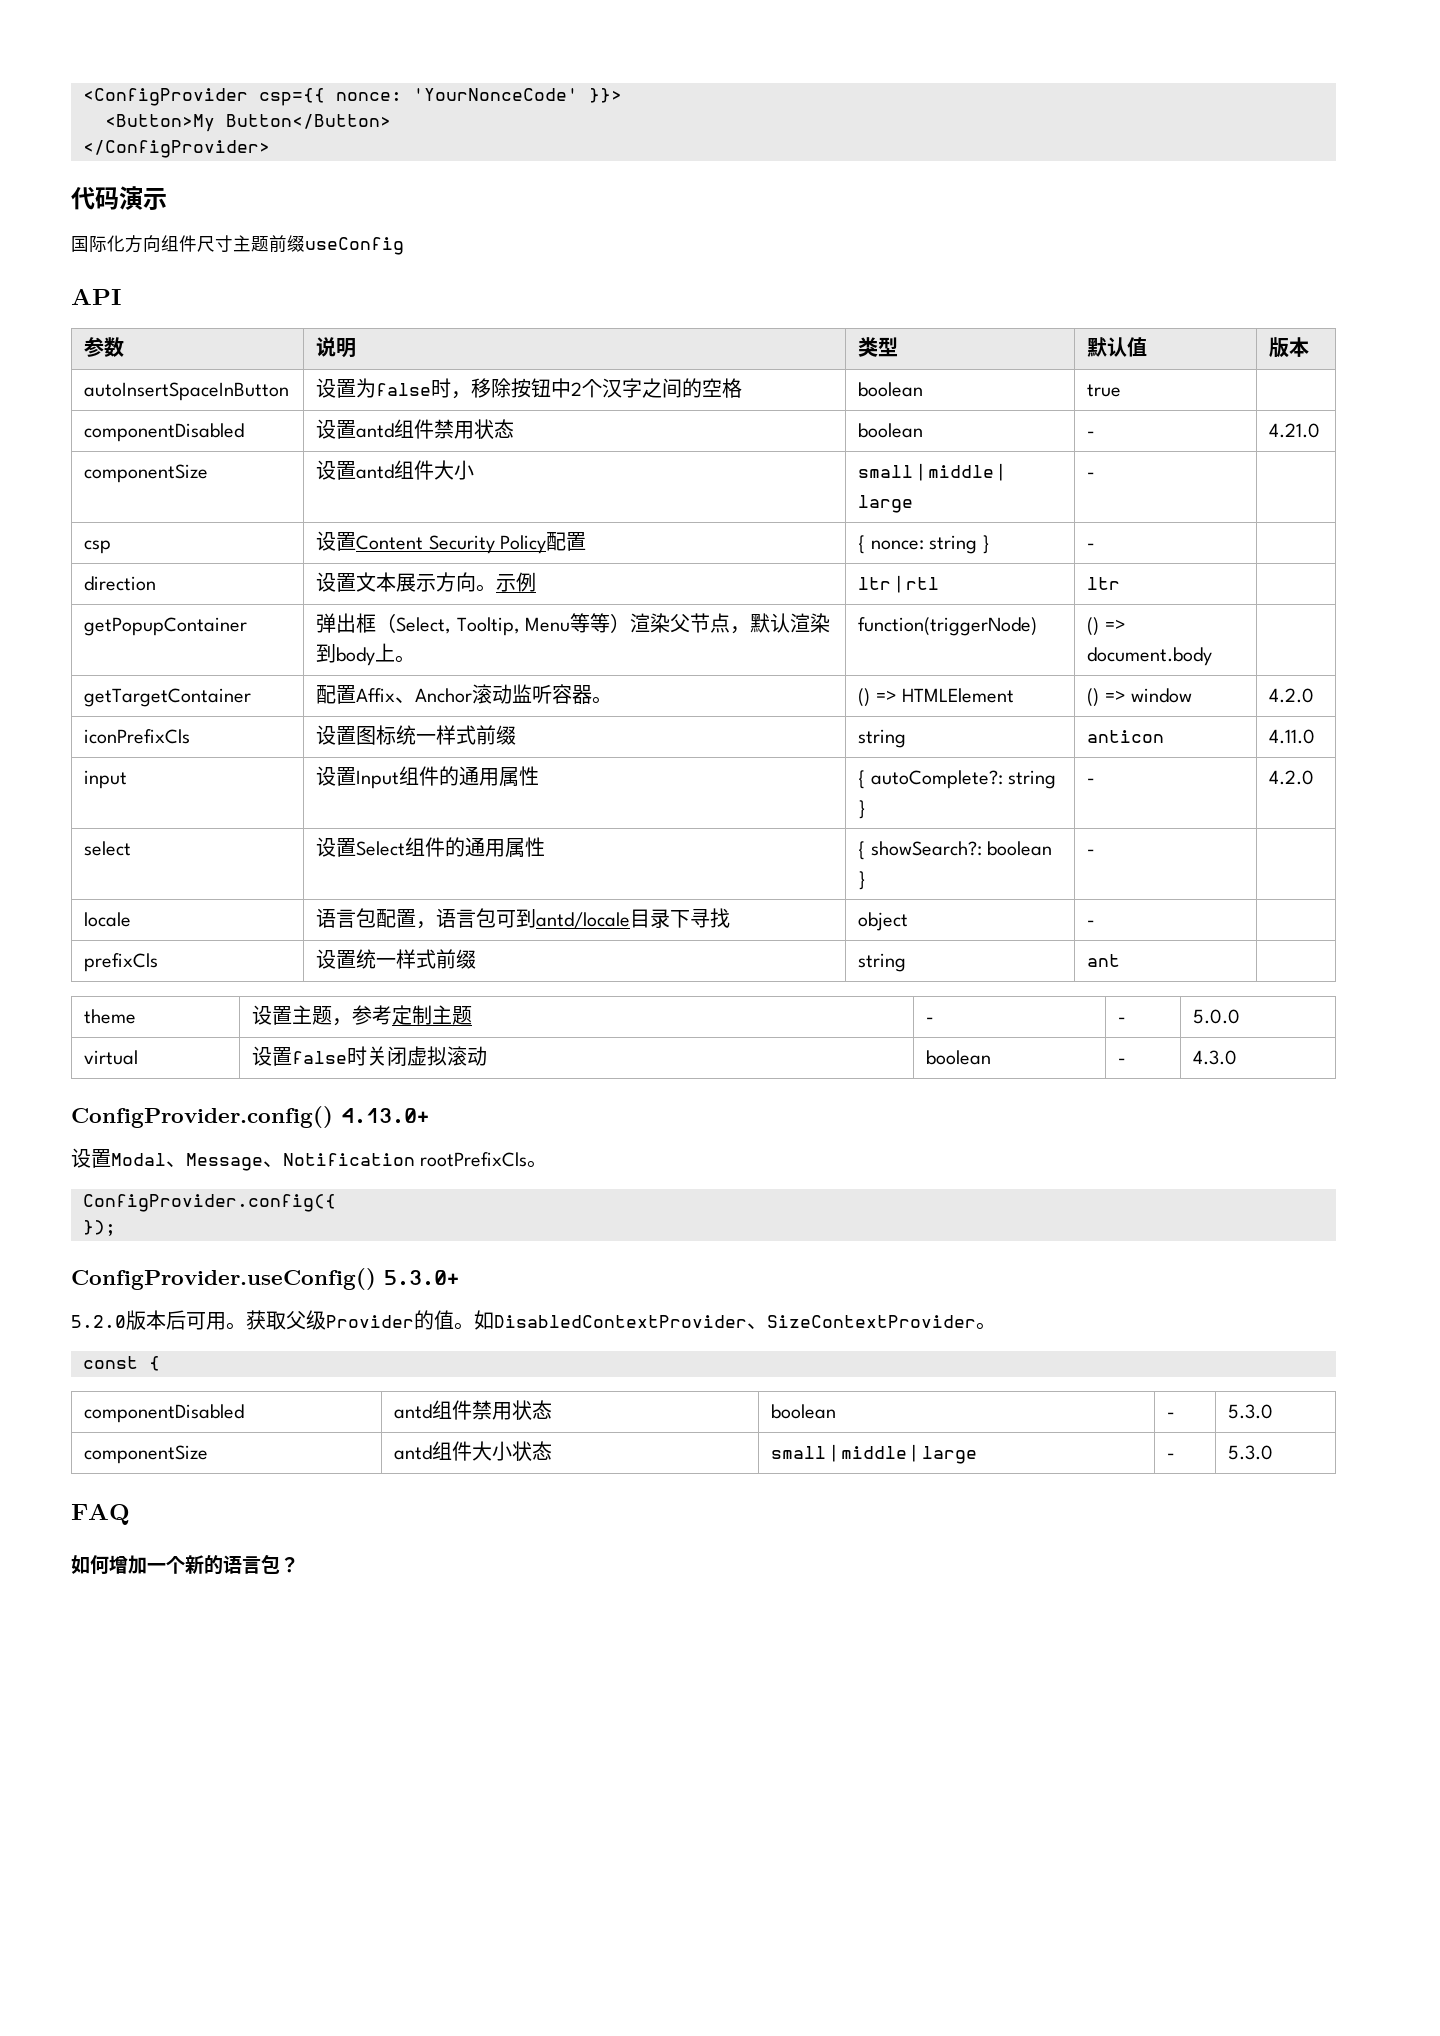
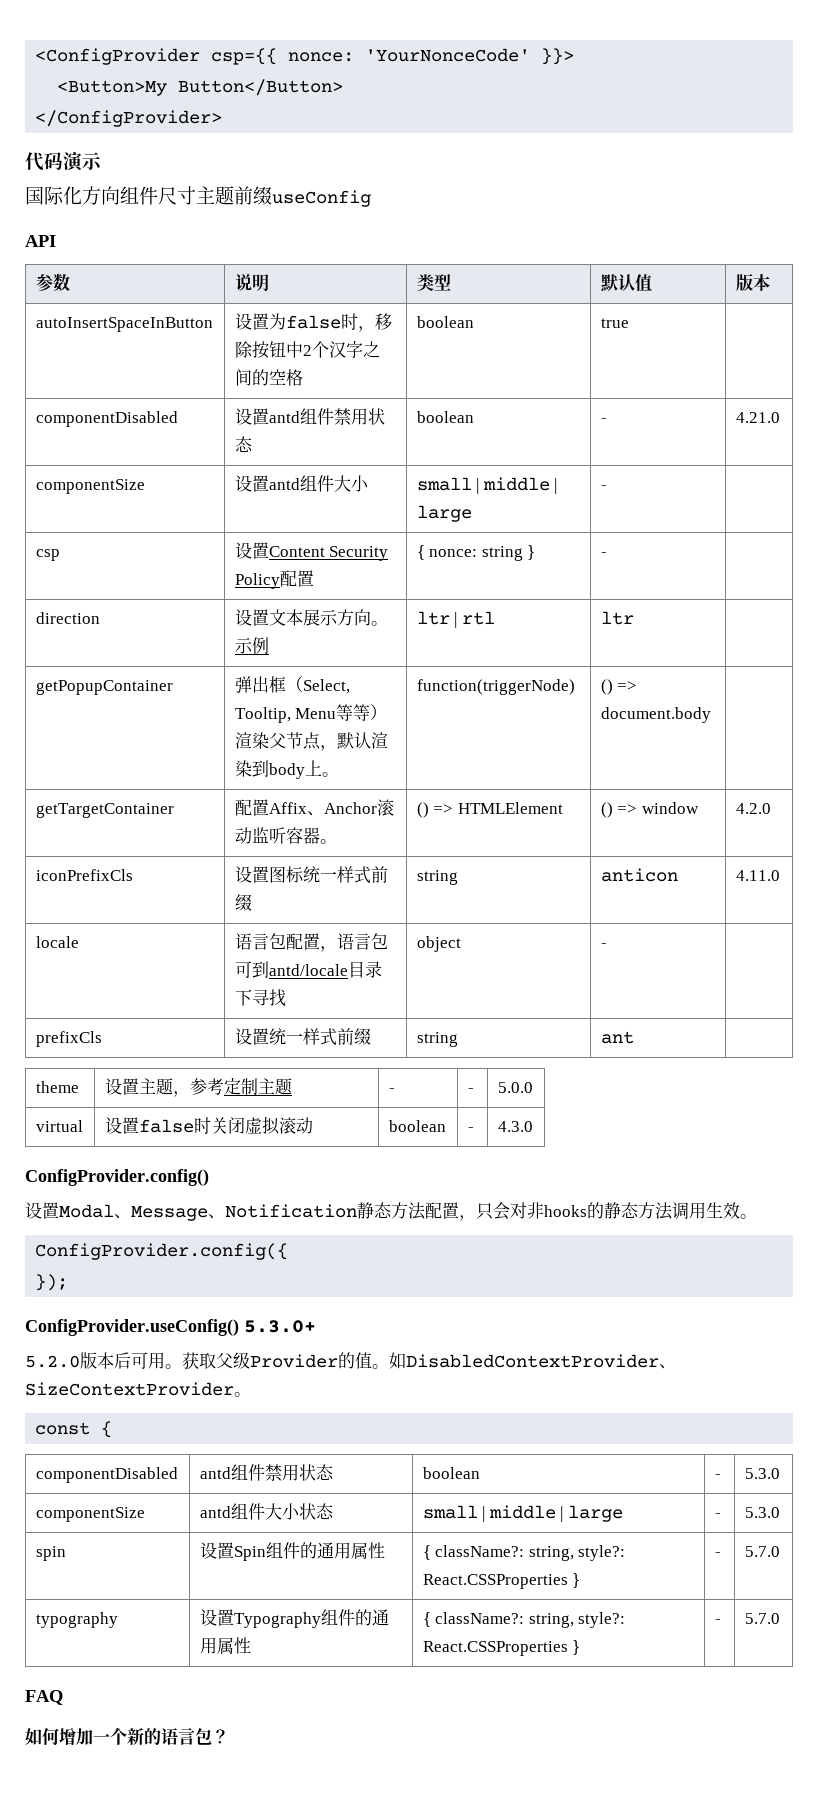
- input | 设置Input组件的通用属性 | { autoComplete?: string } | - | 4.2.0
- select | 设置Select组件的通用属性 | { showSearch?: boolean } | - |
- ConfigProvider.config() 4.13.0+
+ ConfigProvider.config()
- 设置Modal、Message、Notification rootPrefixCls。
+ 设置Modal、Message、Notification静态方法配置，只会对非hooks的静态方法调用生效。
+ spin | 设置Spin组件的通用属性 | { className?: string, style?: React.CSSProperties } | - | 5.7.0
+ typography | 设置Typography组件的通用属性 | { className?: string, style?: React.CSSProperties } | - | 5.7.0

